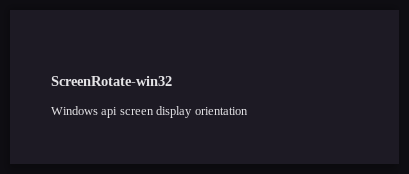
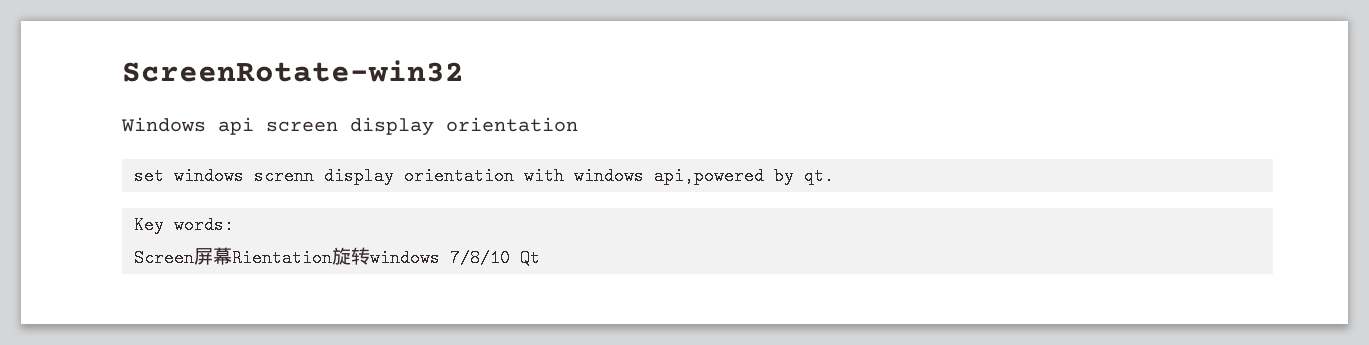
+ set windows screnn display orientation with windows api,powered by qt.
+ Key words:
+ Screen屏幕Rientation旋转windows 7/8/10 Qt

